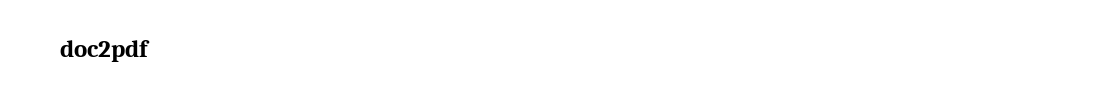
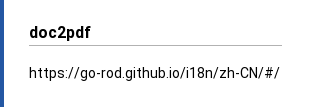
+ https://go-rod.github.io/i18n/zh-CN/#/

